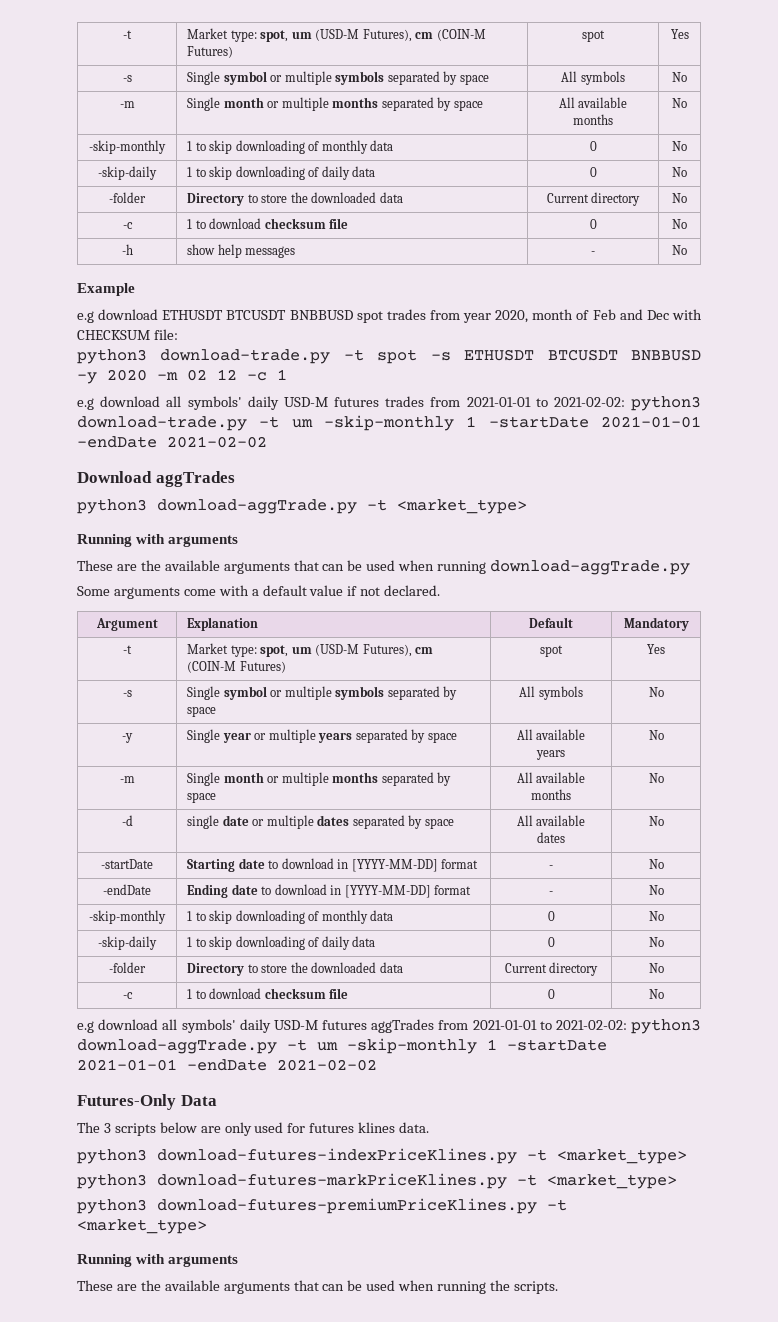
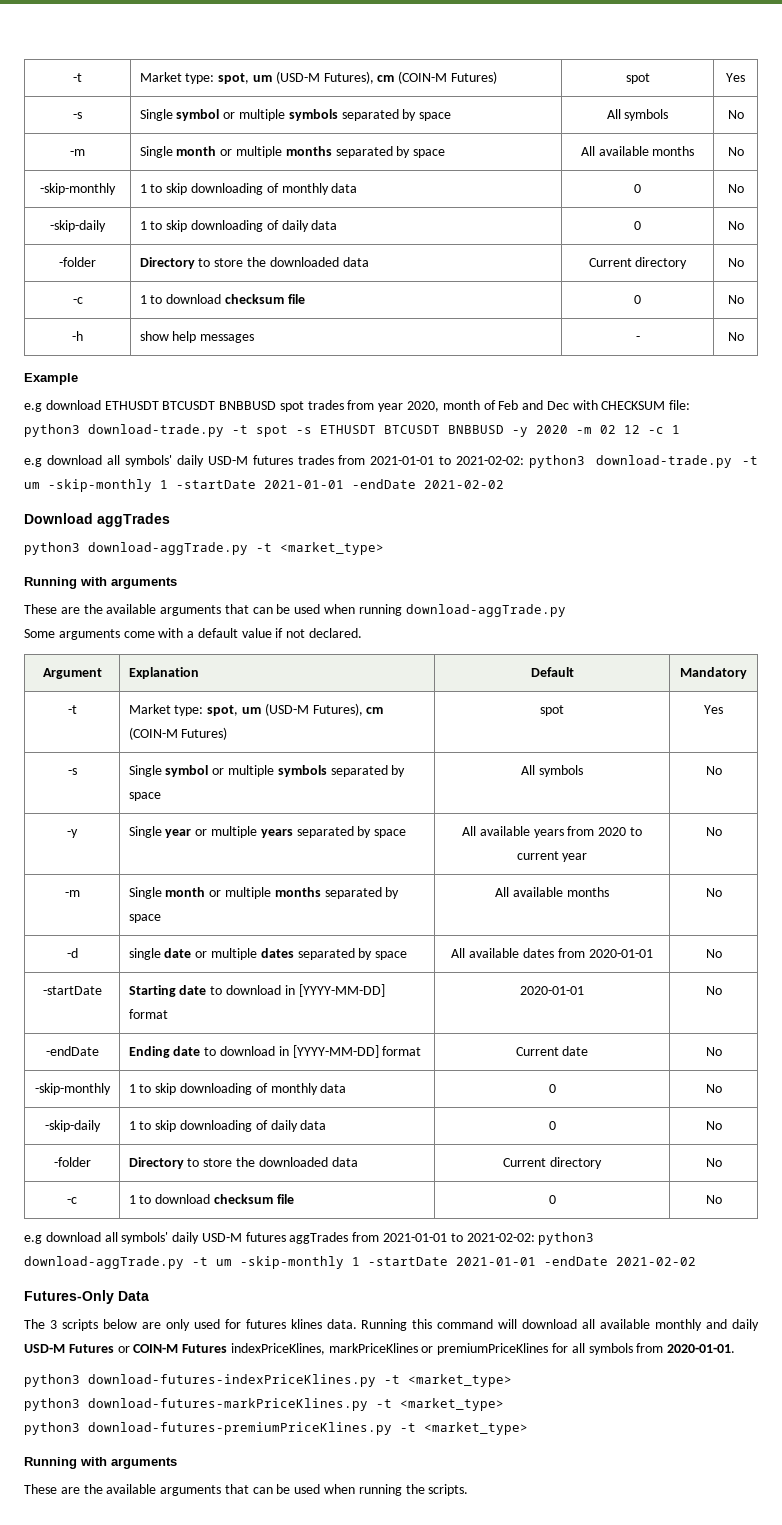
- -y | Single year or multiple years separated by space | All available years | No
+ -y | Single year or multiple years separated by space | All available years from 2020 to current year | No
- -d | single date or multiple dates separated by space | All available dates | No
+ -d | single date or multiple dates separated by space | All available dates from 2020-01-01 | No
- -startDate | Starting date to download in [YYYY-MM-DD] format | - | No
+ -startDate | Starting date to download in [YYYY-MM-DD] format | 2020-01-01 | No
- -endDate | Ending date to download in [YYYY-MM-DD] format | - | No
+ -endDate | Ending date to download in [YYYY-MM-DD] format | Current date | No
+ Running this command will download all available monthly and daily USD-M Futures or COIN-M Futures indexPriceKlines, markPriceKlines or premiumPriceKlines for all symbols from 2020-01-01.

